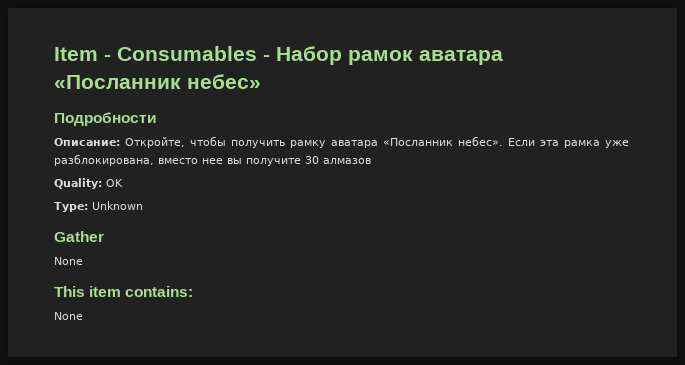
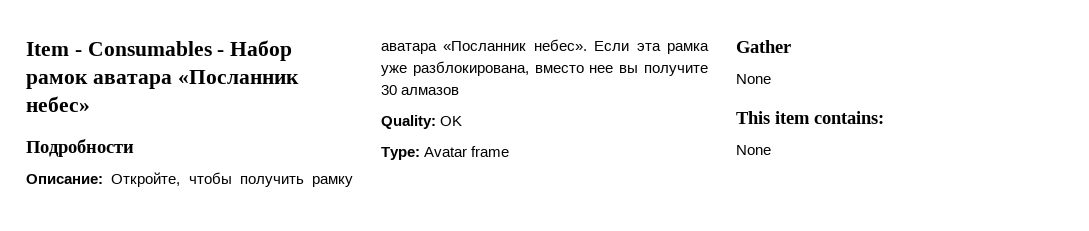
- Type: Unknown
+ Type: Avatar frame

